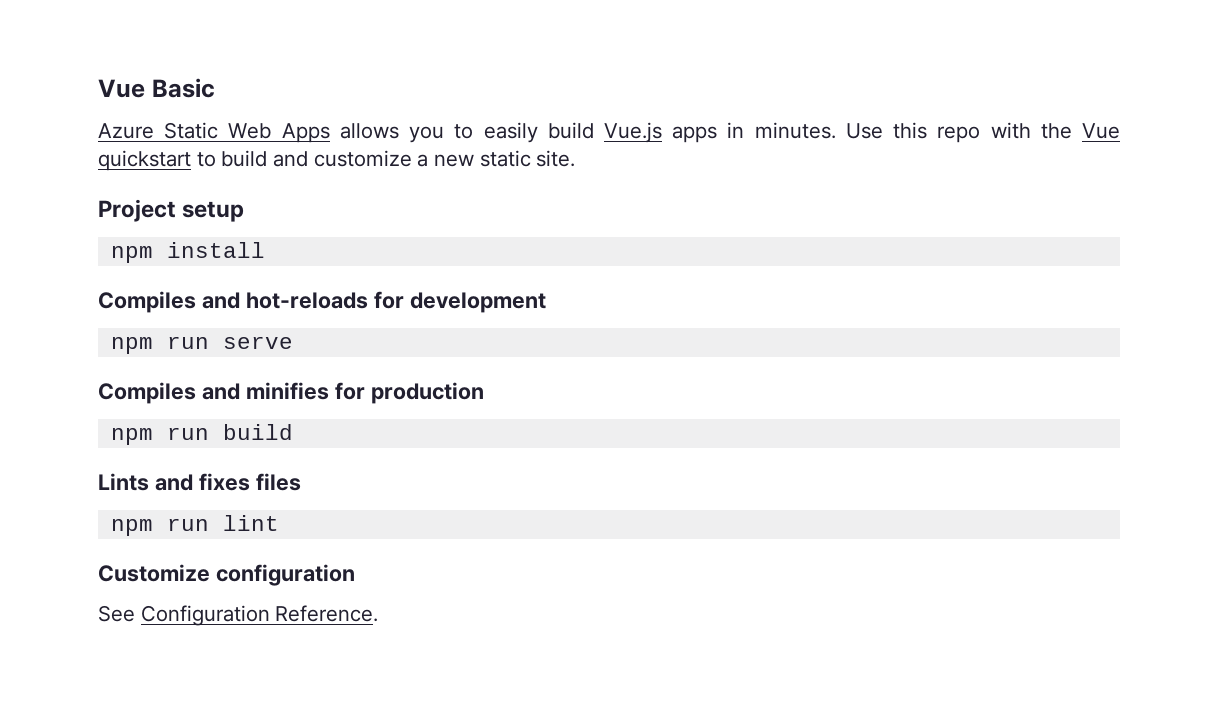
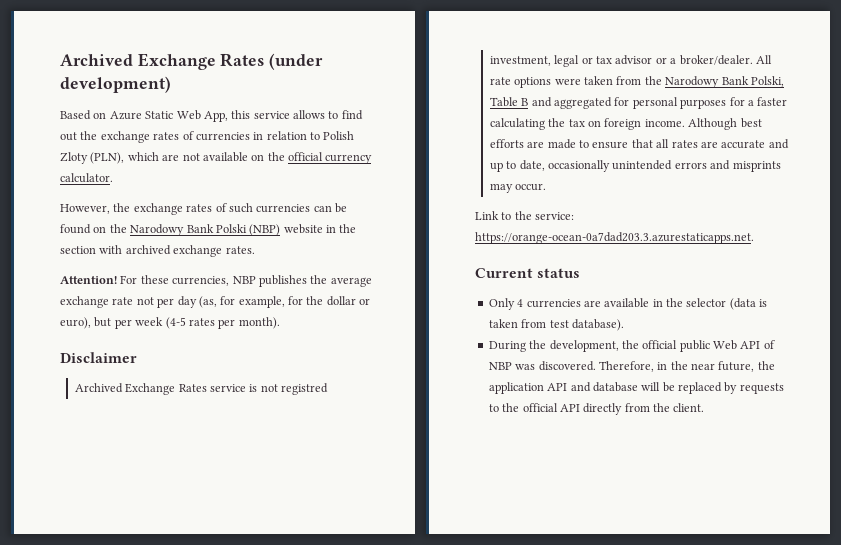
- Vue Basic
- Azure Static Web Apps allows you to easily build Vue.js apps in minutes. Use this repo with the Vue quickstart to build and customize a new static site.
- Project setup
- npm install
- Compiles and hot-reloads for development
- npm run serve
- Compiles and minifies for production
- npm run build
- Lints and fixes files
- npm run lint
- Customize configuration
- See Configuration Reference.
+ Archived Exchange Rates (under development)
+ Based on Azure Static Web App, this service allows to find out the exchange rates of currencies in relation to Polish Zloty (PLN), which are not available on the official currency calculator.
+ However, the exchange rates of such currencies can be found on the Narodowy Bank Polski (NBP) website in the section with archived exchange rates.
+ Attention! For these currencies, NBP publishes the average exchange rate not per day (as, for example, for the dollar or euro), but per week (4-5 rates per month).
+ Disclaimer
+ Archived Exchange Rates service is not registred investment, legal or tax advisor or a broker/dealer. All rate options were taken from the Narodowy Bank Polski, Table B and aggregated for personal purposes for a faster calculating the tax on foreign income. Although best efforts are made to ensure that all rates are accurate and up to date, occasionally unintended errors and misprints may occur.
+ Link to the service: https://orange-ocean-0a7dad203.3.azurestaticapps.net.
+ Current status
+ Only 4 currencies are available in the selector (data is taken from test database).
+ During the development, the official public Web API of NBP was discovered. Therefore, in the near future, the application API and database will be replaced by requests to the official API directly from the client.

